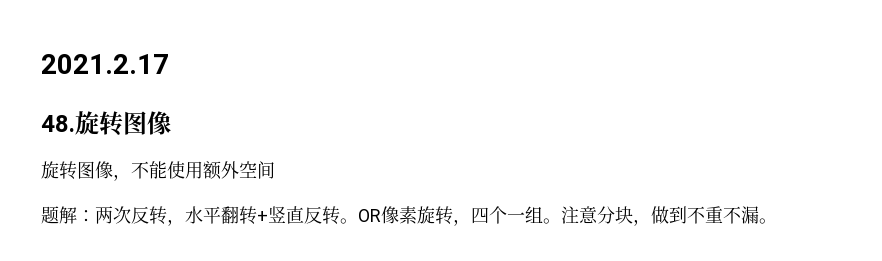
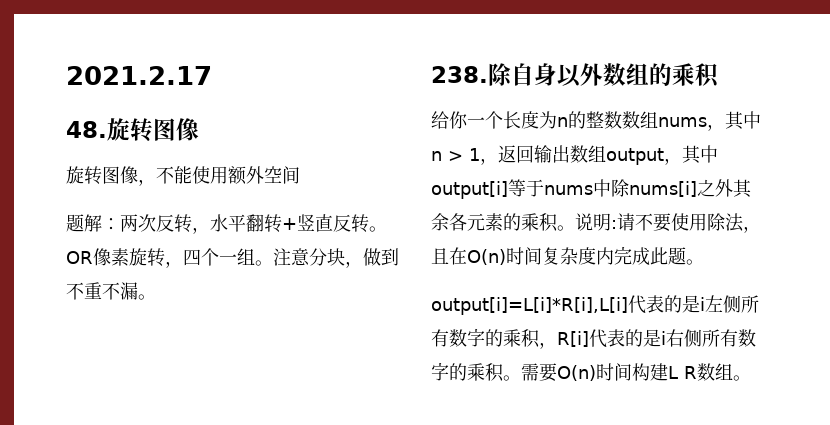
+ 238.除自身以外数组的乘积
+ 给你一个长度为n的整数数组nums，其中n > 1，返回输出数组output，其中output[i]等于nums中除nums[i]之外其余各元素的乘积。说明:请不要使用除法，且在O(n)时间复杂度内完成此题。
+ output[i]=L[i]*R[i],L[i]代表的是i左侧所有数字的乘积，R[i]代表的是i右侧所有数字的乘积。需要O(n)时间构建L R数组。

